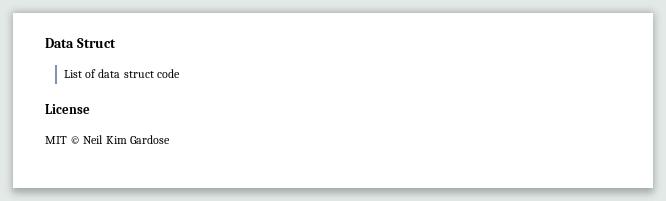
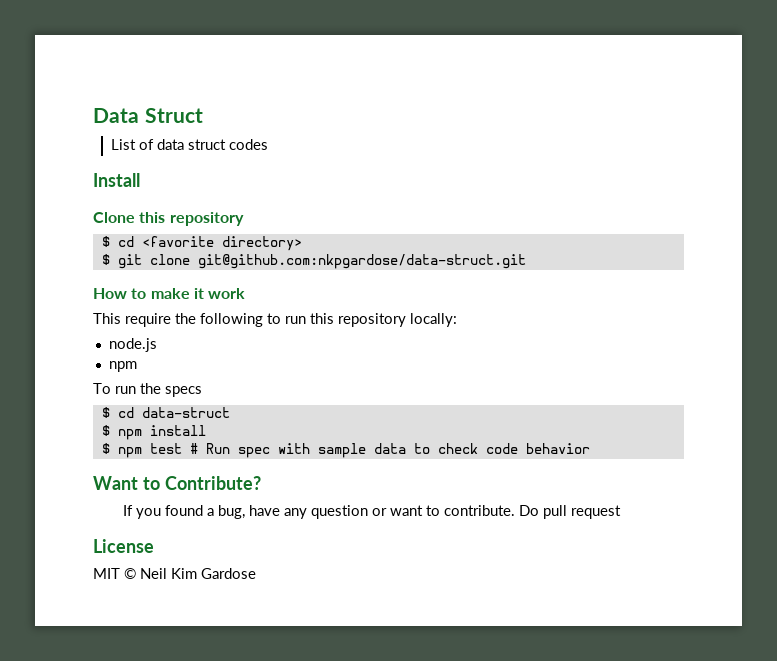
- List of data struct code
+ List of data struct codes
+ Install
+ Clone this repository
+ $ cd <favorite directory>
+ $ git clone git@github.com:nkpgardose/data-struct.git
+ How to make it work
+ This require the following to run this repository locally:
+ node.js
+ npm
+ To run the specs
+ $ cd data-struct
+ $ npm install
+ $ npm test # Run spec with sample data to check code behavior
+ Want to Contribute?
+ If you found a bug, have any question or want to contribute. Do pull request

